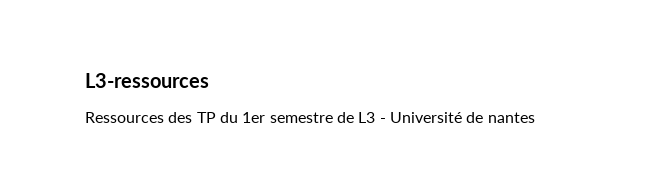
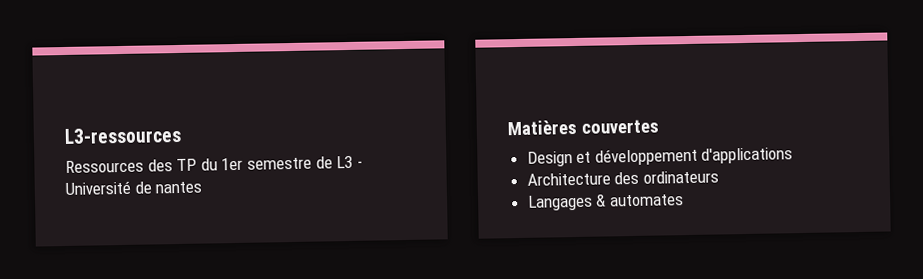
+ Matières couvertes
+ Design et développement d'applications
+ Architecture des ordinateurs
+ Langages & automates

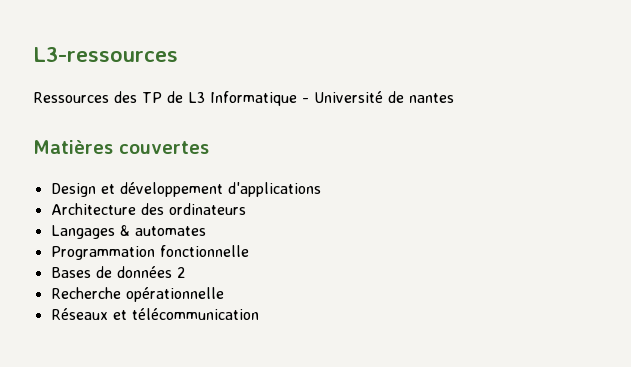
- Ressources des TP du 1er semestre de L3 - Université de nantes
+ Ressources des TP de L3 Informatique - Université de nantes
+ Programmation fonctionnelle
+ Bases de données 2
+ Recherche opérationnelle
+ Réseaux et télécommunication

